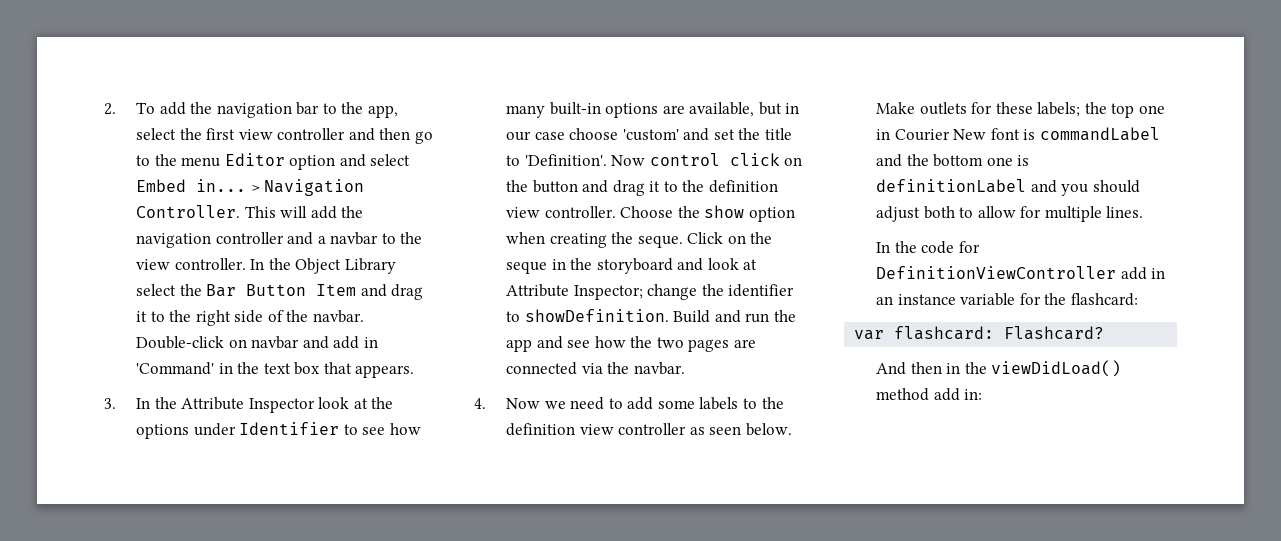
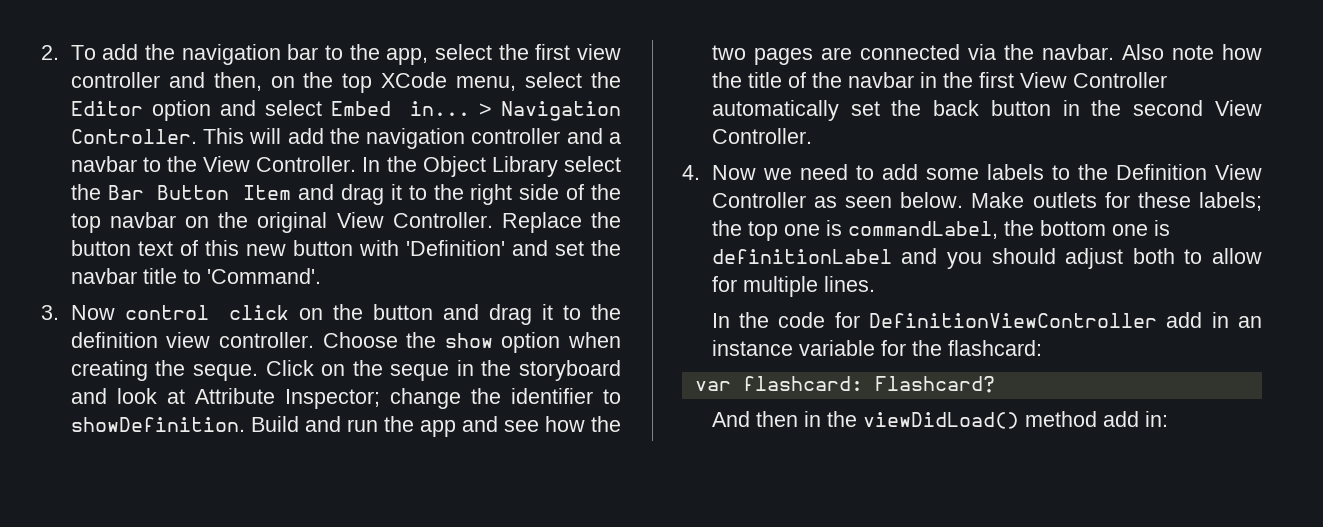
- 2. To add the navigation bar to the app, select the first view controller and then go to the menu Editor option and select Embed in...
+ 2. To add the navigation bar to the app, select the first view controller and then, on the top XCode menu, select the Editor option and select Embed in...
- This will add the navigation controller and a navbar to the view controller.
+ This will add the navigation controller and a navbar to the View Controller.
- In the Object Library select the Bar Button Item and drag it to the right side of the navbar. Double-click on navbar and add in 'Command' in the text box that appears.
- 3. In the Attribute Inspector look at the options under Identifier to see how many built-in options are available, but in our case choose 'custom' and set the title to 'Definition'. Now control click on the button and drag it to the definition view controller.
+ In the Object Library select the Bar Button Item and drag it to the right side of the top navbar on the original View Controller. Replace the button text of this new button with 'Definition' and set the navbar title to 'Command'.
+ 3. Now control click on the button and drag it to the definition view controller.
+ Also note how the title of the navbar in the first View Controller automatically set the back button in the second View Controller.
- 4. Now we need to add some labels to the definition view controller as seen below.
+ 4. Now we need to add some labels to the Definition View Controller as seen below.
- Make outlets for these labels; the top one in Courier New font is commandLabel and the bottom one is definitionLabel and you should adjust both to allow for multiple lines.
+ Make outlets for these labels; the top one is commandLabel, the bottom one is definitionLabel and you should adjust both to allow for multiple lines.

